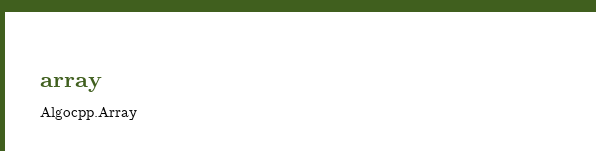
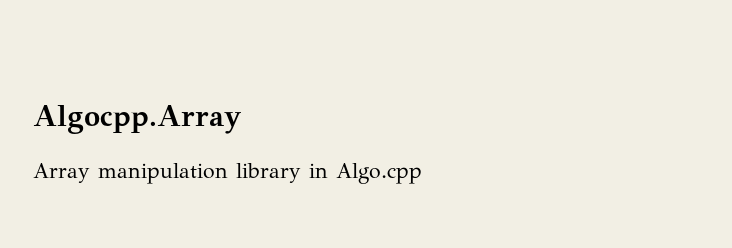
- array
  Algocpp.Array
+ Array manipulation library in Algo.cpp

